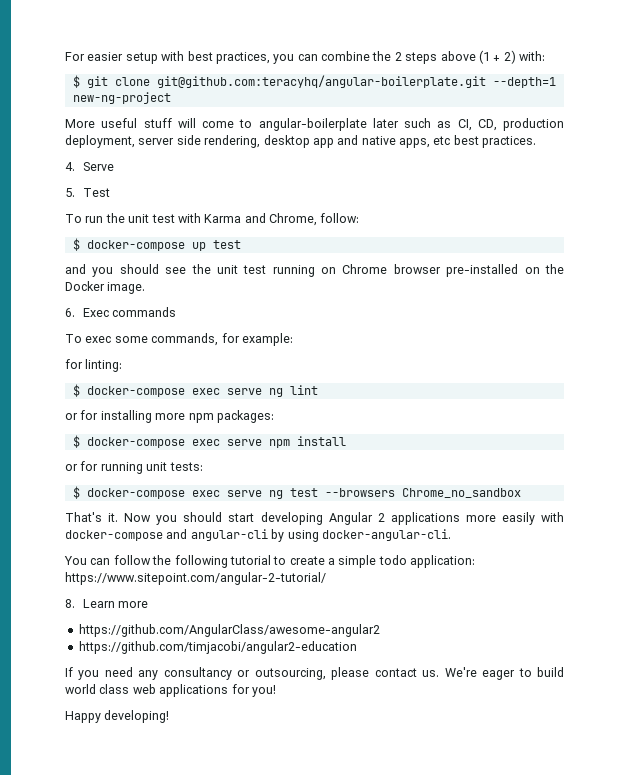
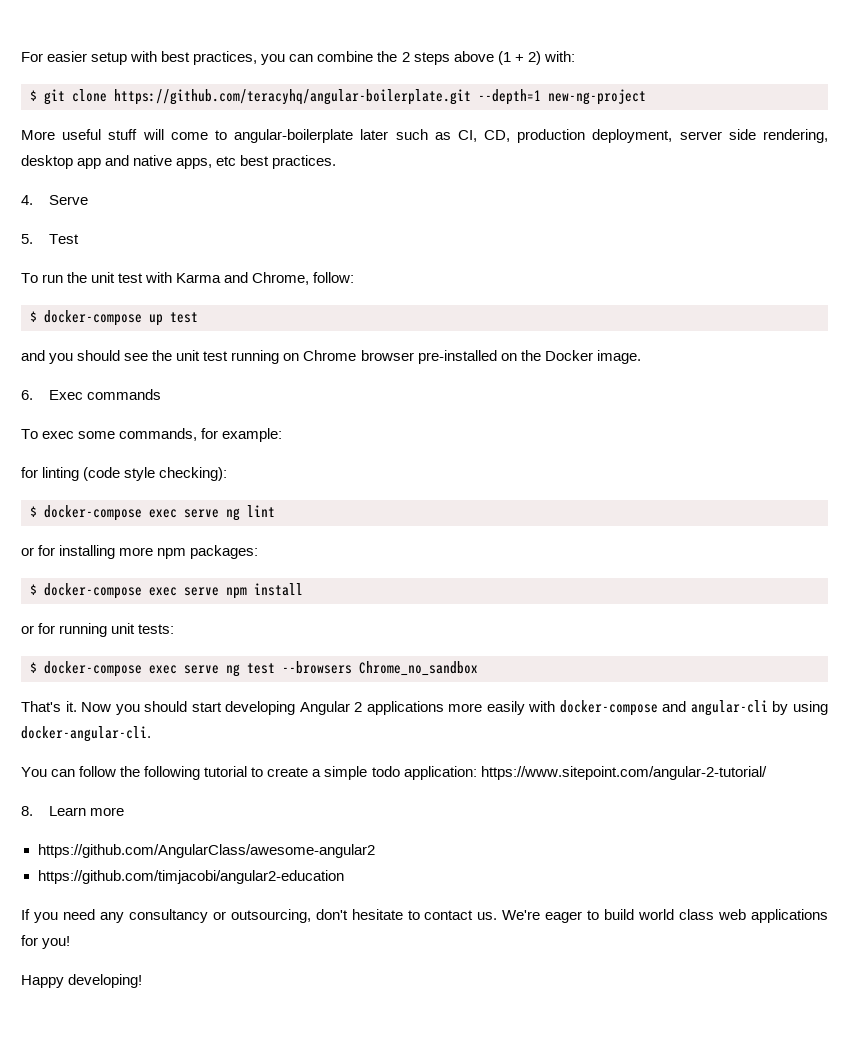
- $ git clone git@github.com:teracyhq/angular-boilerplate.git --depth=1 new-ng-project
+ $ git clone https://github.com/teracyhq/angular-boilerplate.git --depth=1 new-ng-project
- for linting:
+ for linting (code style checking):
- If you need any consultancy or outsourcing, please contact us.
+ If you need any consultancy or outsourcing, don't hesitate to contact us.

